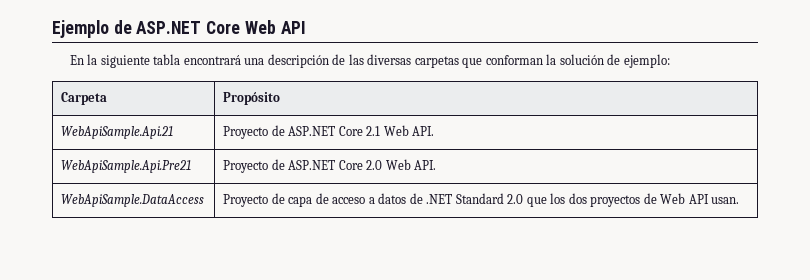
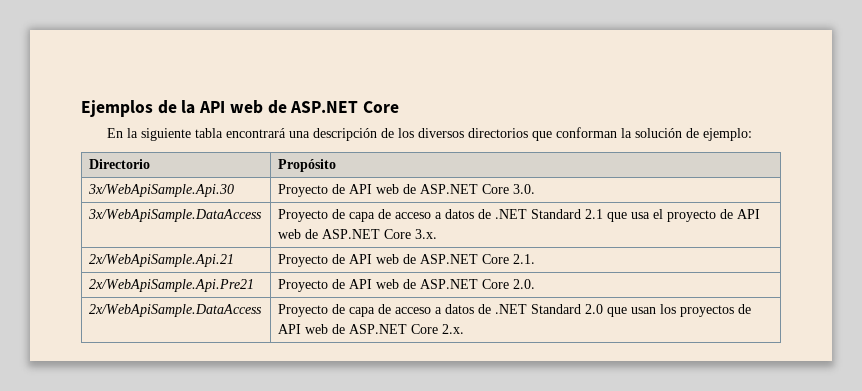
- Ejemplo de ASP.NET Core Web API
+ Ejemplos de la API web de ASP.NET Core
- En la siguiente tabla encontrará una descripción de las diversas carpetas que conforman la solución de ejemplo:
+ En la siguiente tabla encontrará una descripción de los diversos directorios que conforman la solución de ejemplo:
- Carpeta | Propósito
+ Directorio | Propósito
- WebApiSample.Api.21 | Proyecto de ASP.NET Core 2.1 Web API.
- WebApiSample.Api.Pre21 | Proyecto de ASP.NET Core 2.0 Web API.
- WebApiSample.DataAccess | Proyecto de capa de acceso a datos de .NET Standard 2.0 que los dos proyectos de Web API usan.
+ 3x/WebApiSample.Api.30 | Proyecto de API web de ASP.NET Core 3.0.
+ 3x/WebApiSample.DataAccess | Proyecto de capa de acceso a datos de .NET Standard 2.1 que usa el proyecto de API web de ASP.NET Core 3.x.
+ 2x/WebApiSample.Api.21 | Proyecto de API web de ASP.NET Core 2.1.
+ 2x/WebApiSample.Api.Pre21 | Proyecto de API web de ASP.NET Core 2.0.
+ 2x/WebApiSample.DataAccess | Proyecto de capa de acceso a datos de .NET Standard 2.0 que usan los proyectos de API web de ASP.NET Core 2.x.

